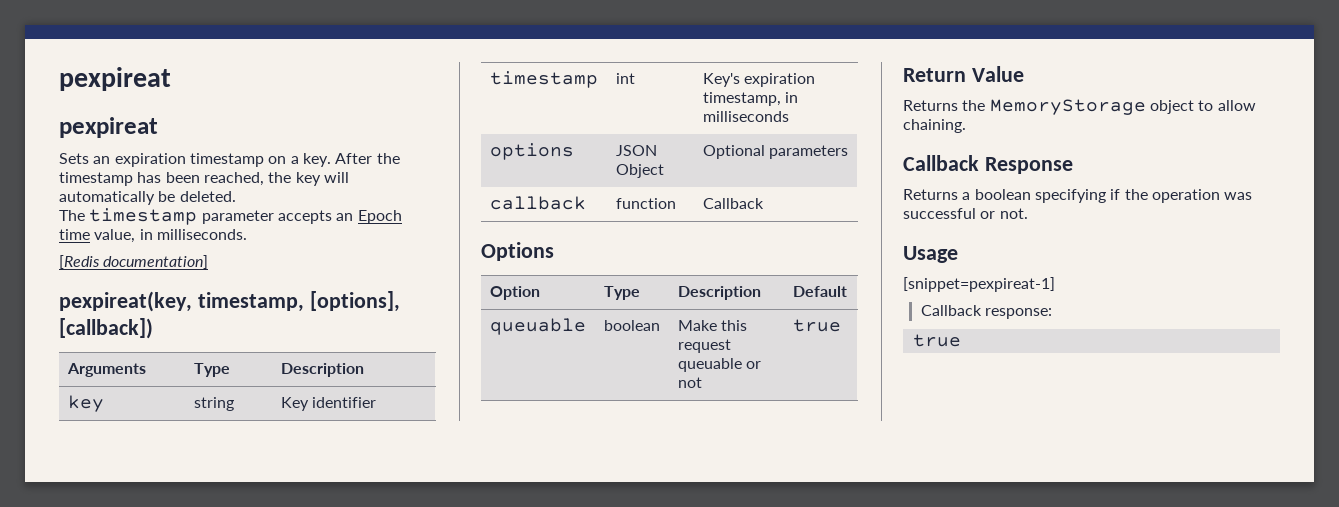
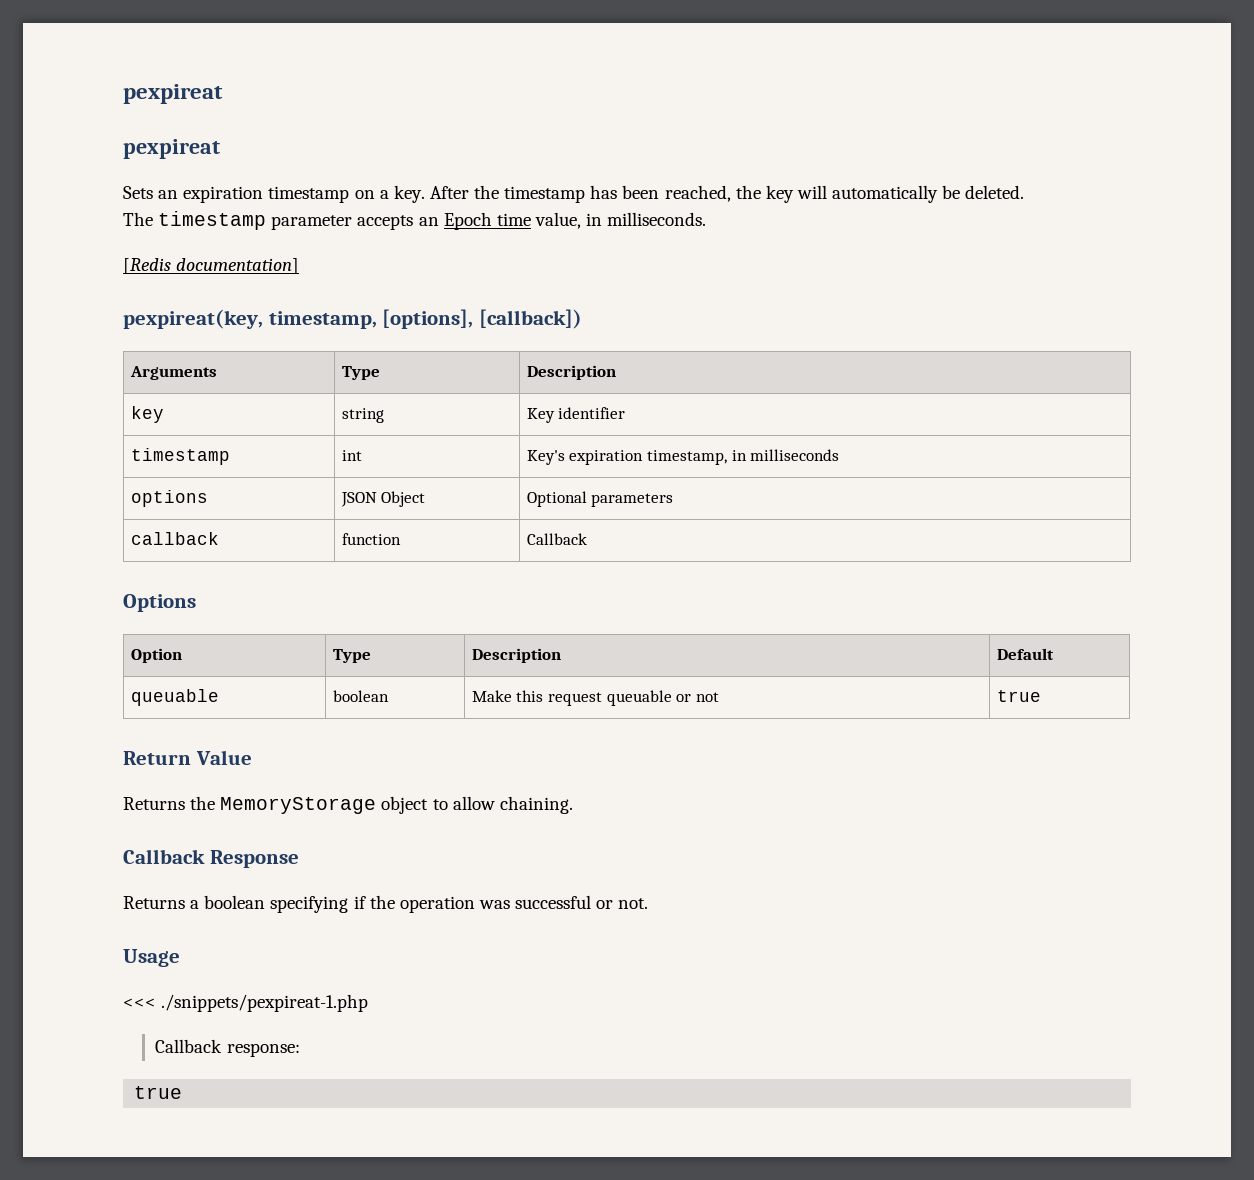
- [snippet=pexpireat-1]
+ <<< ./snippets/pexpireat-1.php

